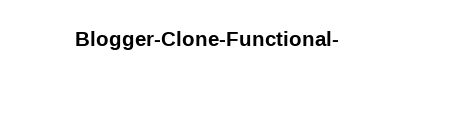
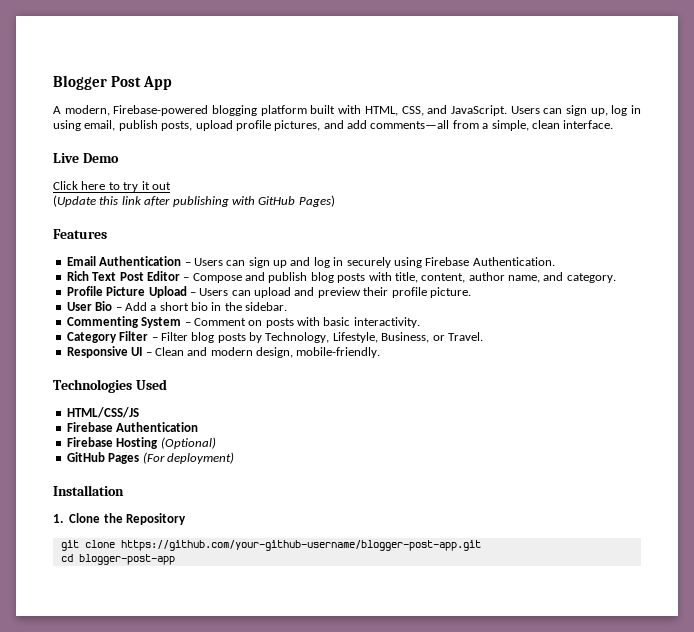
- Blogger-Clone-Functional-
+ Blogger Post App
+ A modern, Firebase-powered blogging platform built with HTML, CSS, and JavaScript. Users can sign up, log in using email, publish posts, upload profile pictures, and add comments—all from a simple, clean interface.
+ Live Demo
+ Click here to try it out
+ (Update this link after publishing with GitHub Pages)
+ Features
+ Email Authentication – Users can sign up and log in securely using Firebase Authentication.
+ Rich Text Post Editor – Compose and publish blog posts with title, content, author name, and category.
+ Profile Picture Upload – Users can upload and preview their profile picture.
+ User Bio – Add a short bio in the sidebar.
+ Commenting System – Comment on posts with basic interactivity.
+ Category Filter – Filter blog posts by Technology, Lifestyle, Business, or Travel.
+ Responsive UI – Clean and modern design, mobile-friendly.
+ Technologies Used
+ HTML/CSS/JS
+ Firebase Authentication
+ Firebase Hosting (Optional)
+ GitHub Pages (For deployment)
+ Installation
+ 1. Clone the Repository
+ git clone https://github.com/your-github-username/blogger-post-app.git
+ cd blogger-post-app

